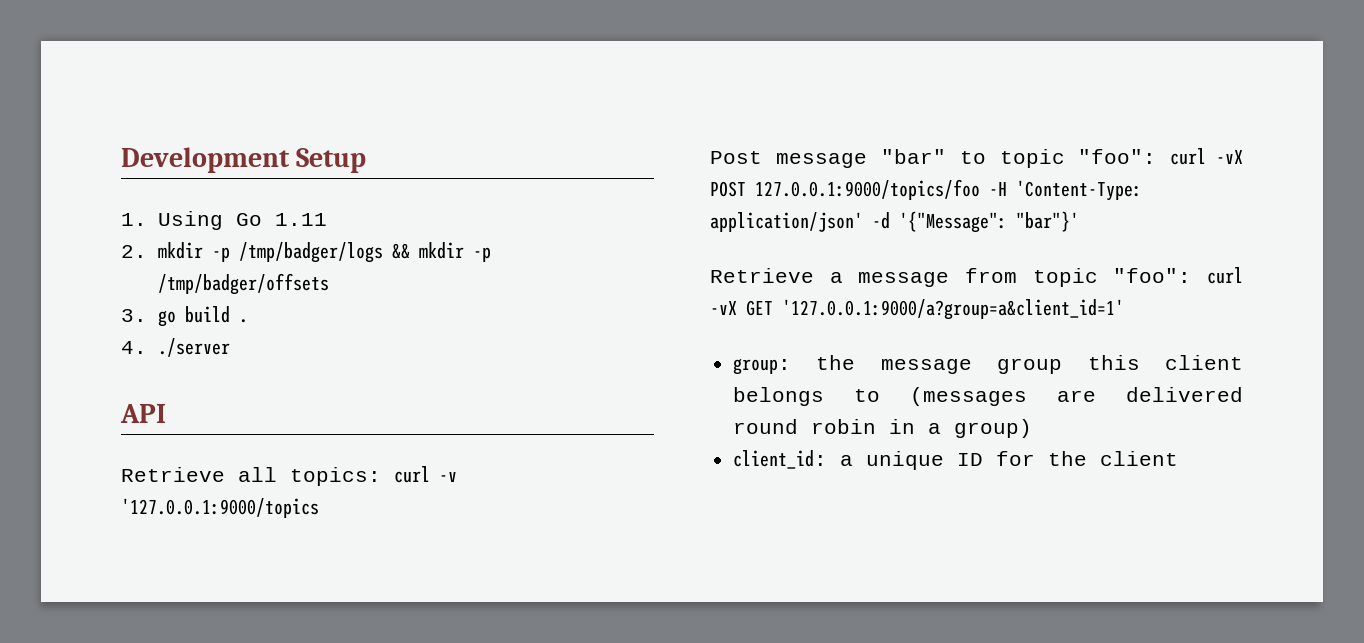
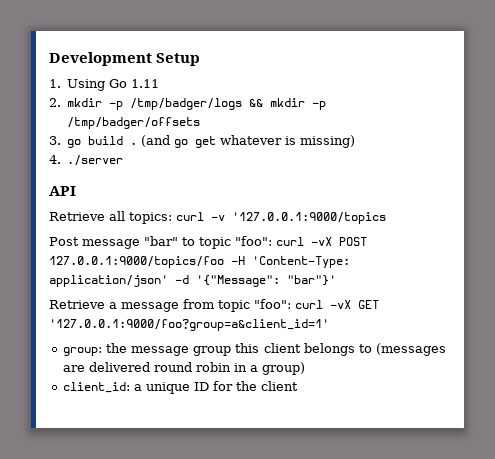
+ (and go get whatever is missing)
- Retrieve a message from topic "foo": curl -vX GET '127.0.0.1:9000/a?group=a&client_id=1'
+ Retrieve a message from topic "foo": curl -vX GET '127.0.0.1:9000/foo?group=a&client_id=1'

